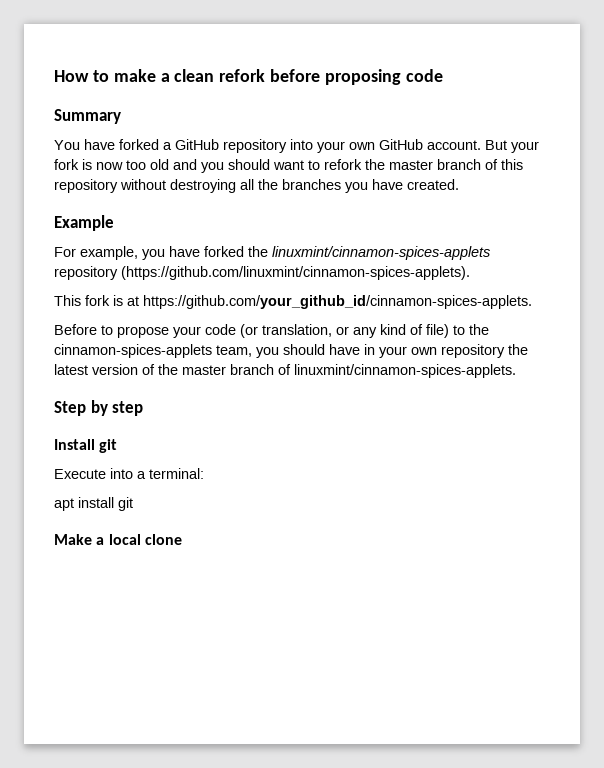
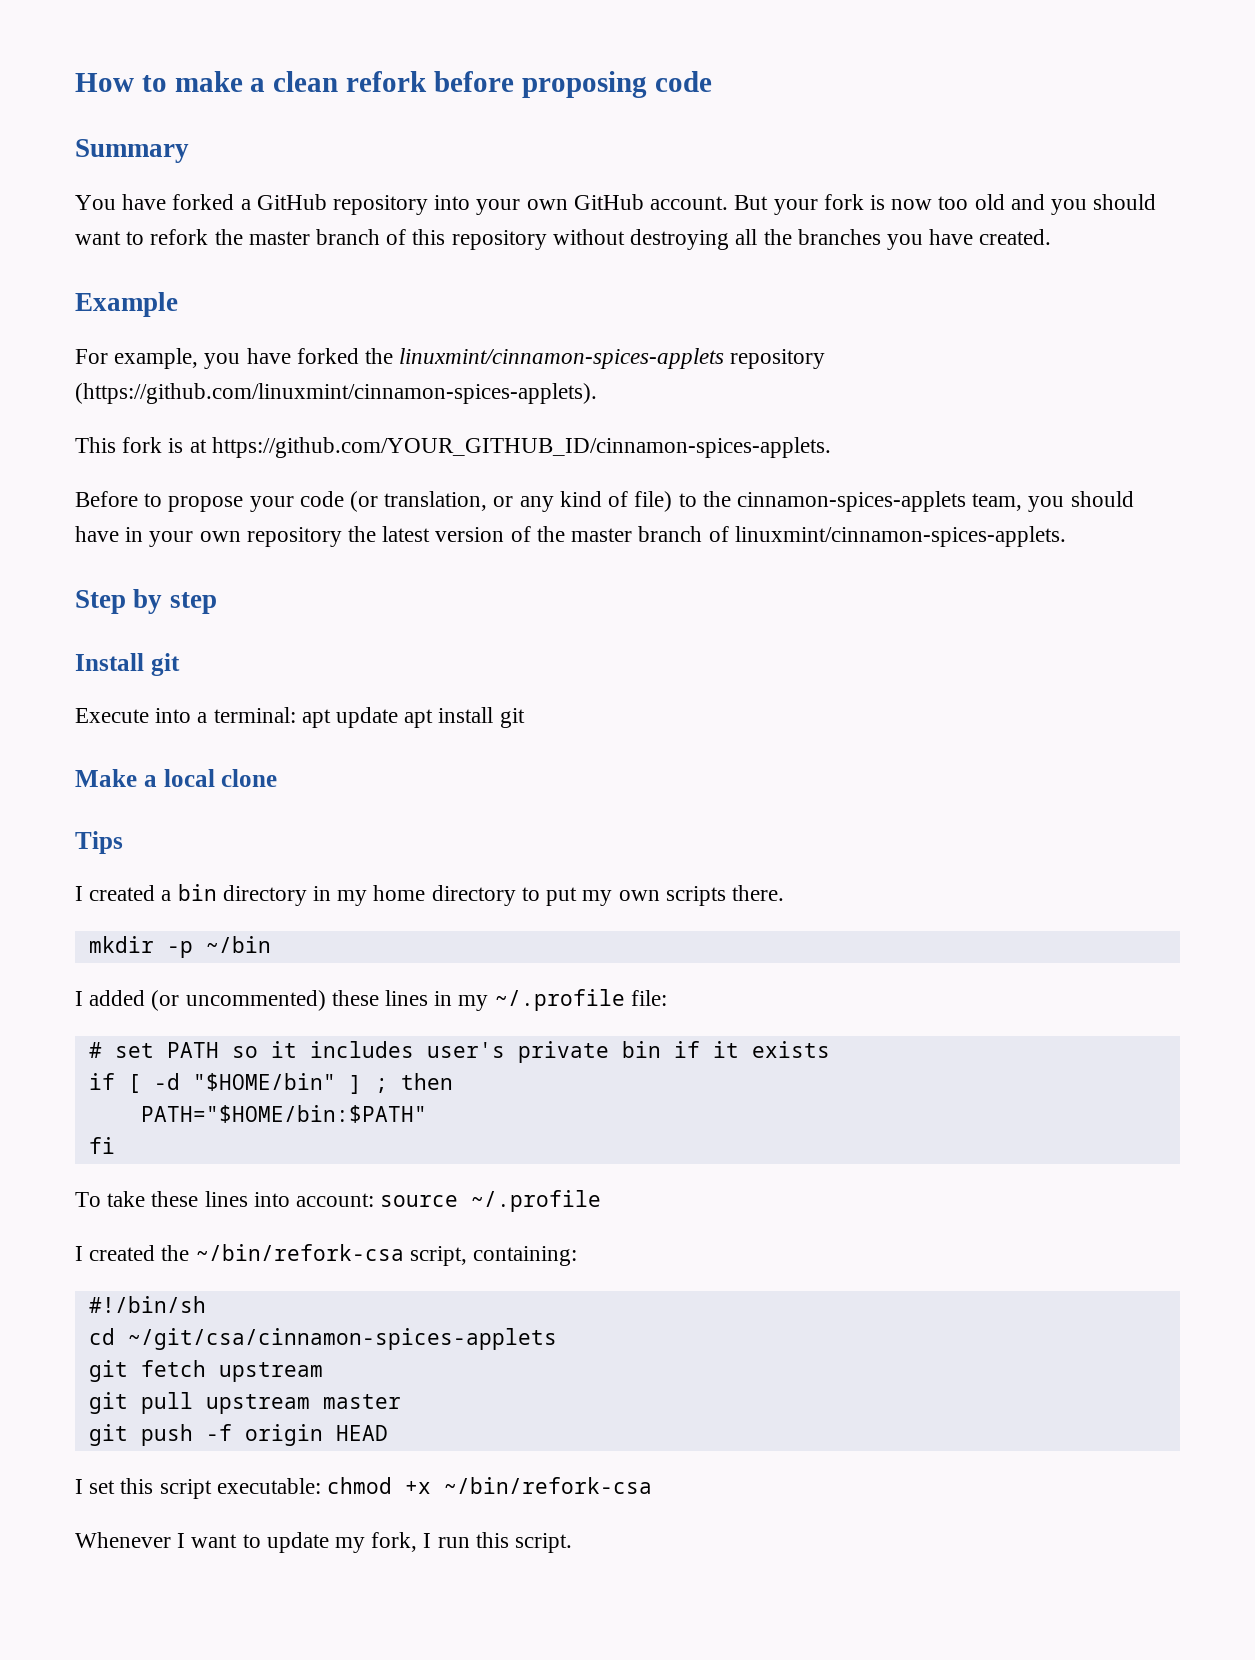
- This fork is at https://github.com/your_github_id/cinnamon-spices-applets.
+ This fork is at https://github.com/YOUR_GITHUB_ID/cinnamon-spices-applets.
- Execute into a terminal:
- apt install git
+ Execute into a terminal: apt update apt install git
+ Tips
+ I created a bin directory in my home directory to put my own scripts there.
+ mkdir -p ~/bin
+ I added (or uncommented) these lines in my ~/.profile file:
+ # set PATH so it includes user's private bin if it exists
+ if [ -d "$HOME/bin" ] ; then
+ PATH="$HOME/bin:$PATH"
+ fi
+ To take these lines into account: source ~/.profile
+ I created the ~/bin/refork-csa script, containing:
+ #!/bin/sh
+ cd ~/git/csa/cinnamon-spices-applets
+ git fetch upstream
+ git pull upstream master
+ git push -f origin HEAD
+ I set this script executable: chmod +x ~/bin/refork-csa
+ Whenever I want to update my fork, I run this script.

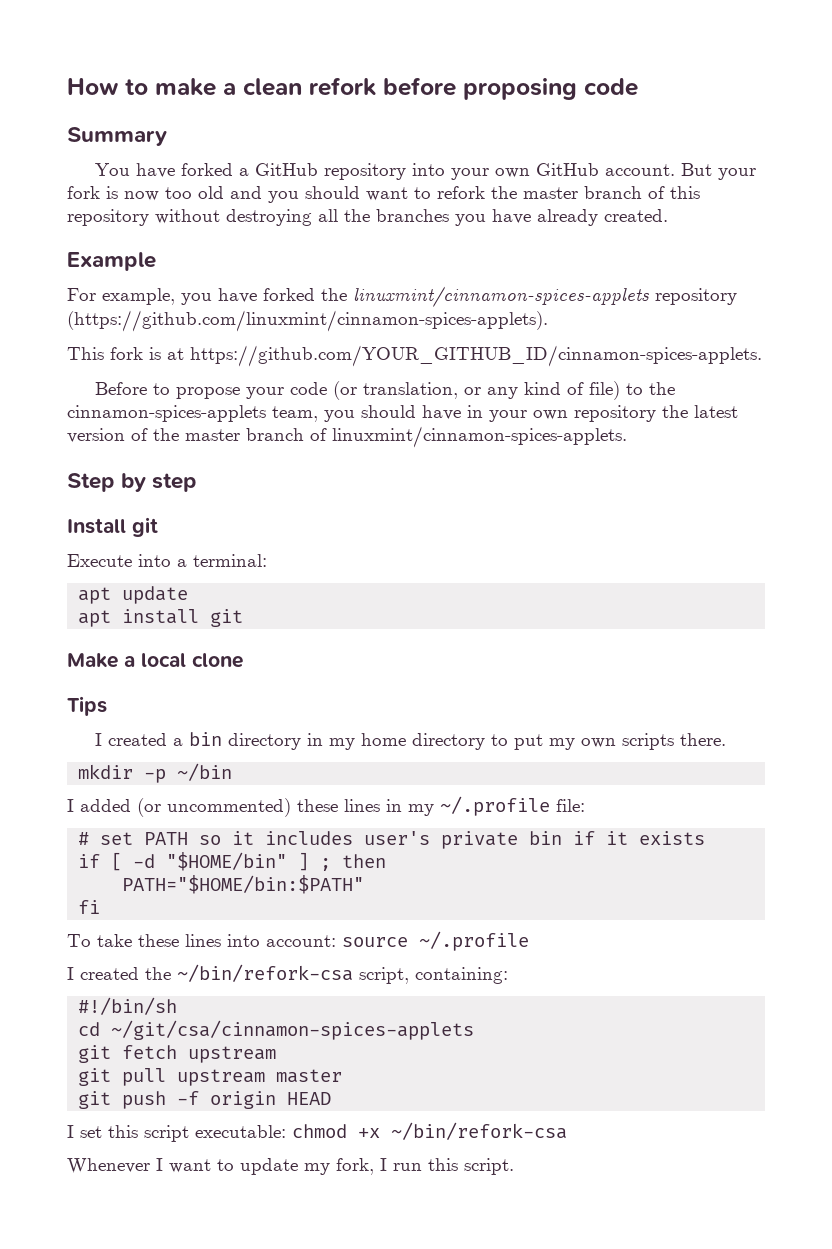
- But your fork is now too old and you should want to refork the master branch of this repository without destroying all the branches you have created.
+ But your fork is now too old and you should want to refork the master branch of this repository without destroying all the branches you have already created.
- Execute into a terminal: apt update apt install git
+ Execute into a terminal:
+ apt update
+ apt install git

